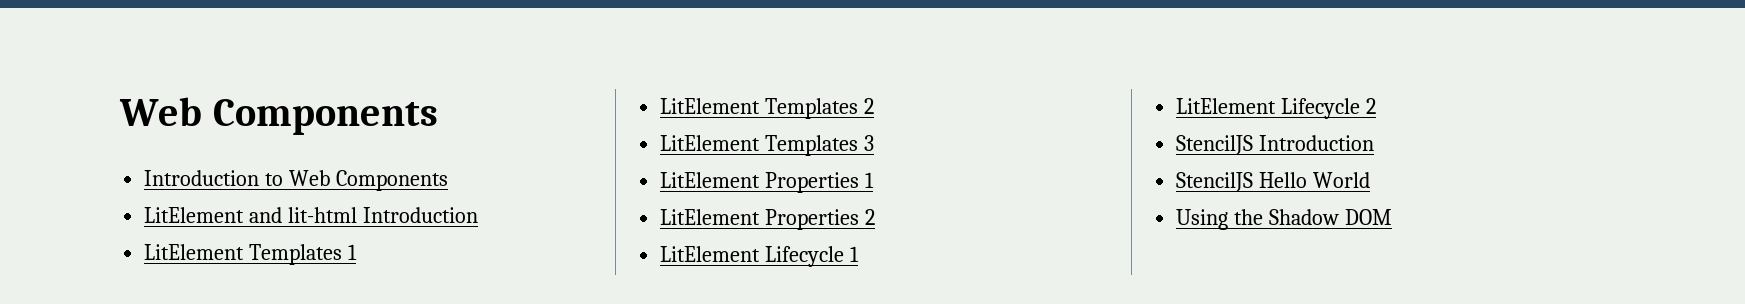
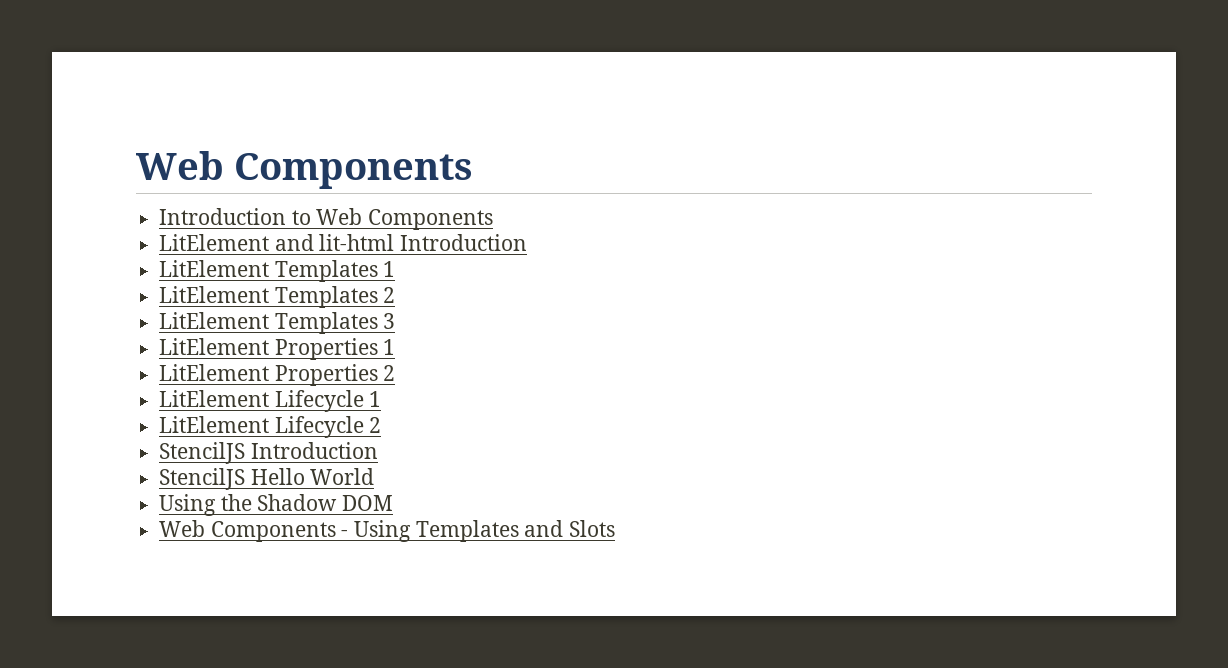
+ Web Components - Using Templates and Slots

